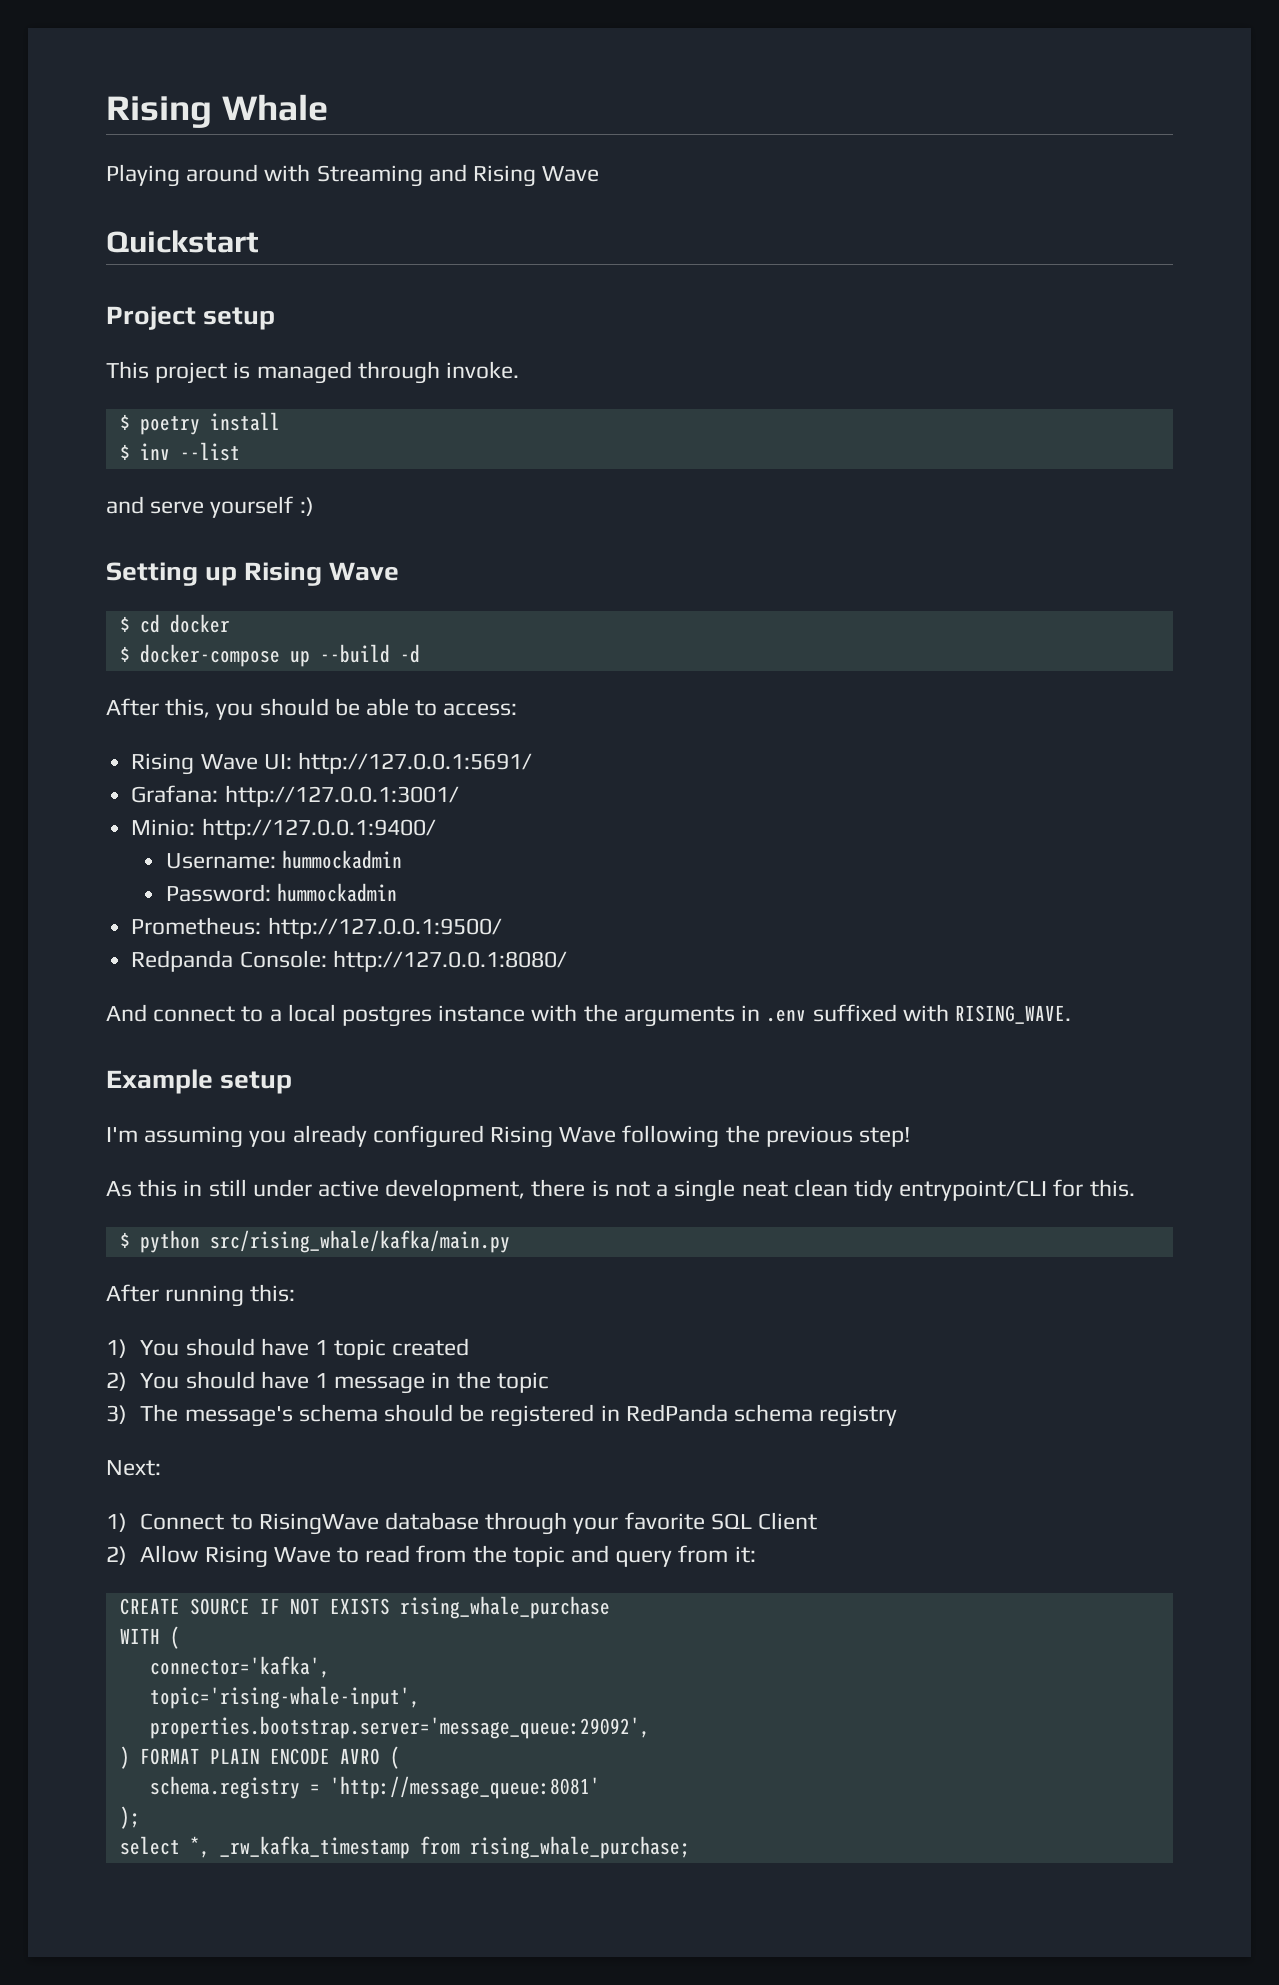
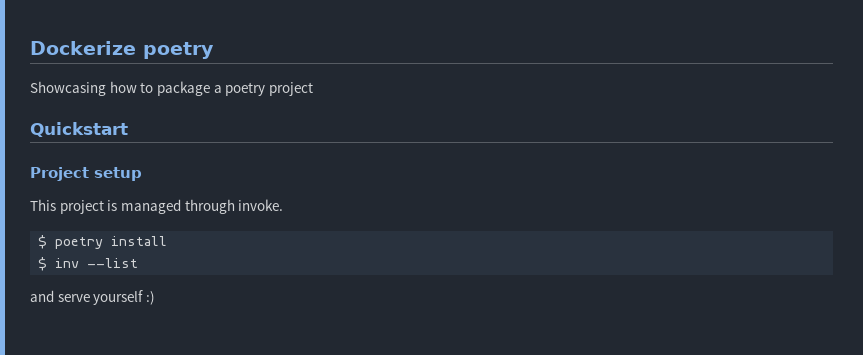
- Rising Whale
- Playing around with Streaming and Rising Wave
+ Dockerize poetry
+ Showcasing how to package a poetry project
- Setting up Rising Wave
- $ cd docker
- $ docker-compose up --build -d
- After this, you should be able to access:
- Rising Wave UI: http://127.0.0.1:5691/
- Grafana: http://127.0.0.1:3001/
- Minio: http://127.0.0.1:9400/
- Username: hummockadmin
- Password: hummockadmin
- Prometheus: http://127.0.0.1:9500/
- Redpanda Console: http://127.0.0.1:8080/
- And connect to a local postgres instance with the arguments in .env suffixed with RISING_WAVE.
- Example setup
- I'm assuming you already configured Rising Wave following the previous step!
- As this in still under active development, there is not a single neat clean tidy entrypoint/CLI for this.
- $ python src/rising_whale/kafka/main.py
- After running this:
- 1) You should have 1 topic created
- 2) You should have 1 message in the topic
- 3) The message's schema should be registered in RedPanda schema registry
- Next:
- 1) Connect to RisingWave database through your favorite SQL Client
- 2) Allow Rising Wave to read from the topic and query from it:
- CREATE SOURCE IF NOT EXISTS rising_whale_purchase
- WITH (
- connector='kafka',
- topic='rising-whale-input',
- properties.bootstrap.server='message_queue:29092',
- ) FORMAT PLAIN ENCODE AVRO (
- schema.registry = 'http://message_queue:8081'
- );
- select *, _rw_kafka_timestamp from rising_whale_purchase;

